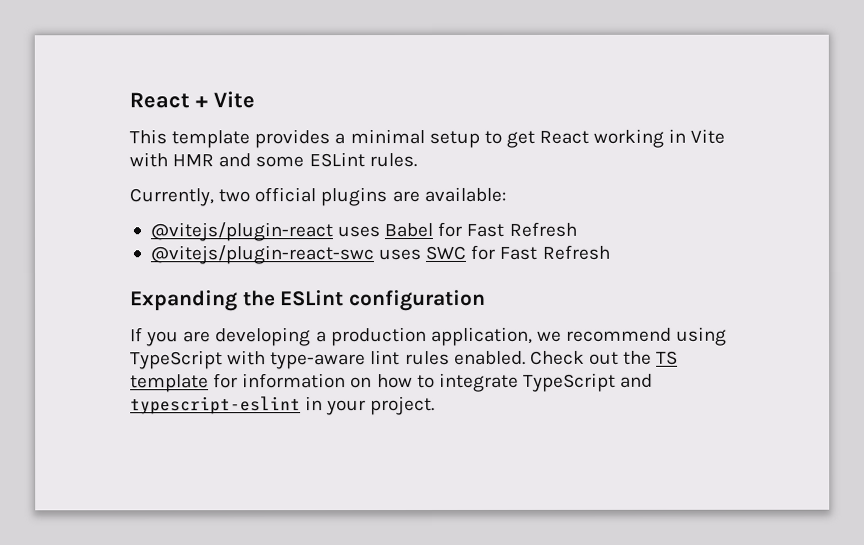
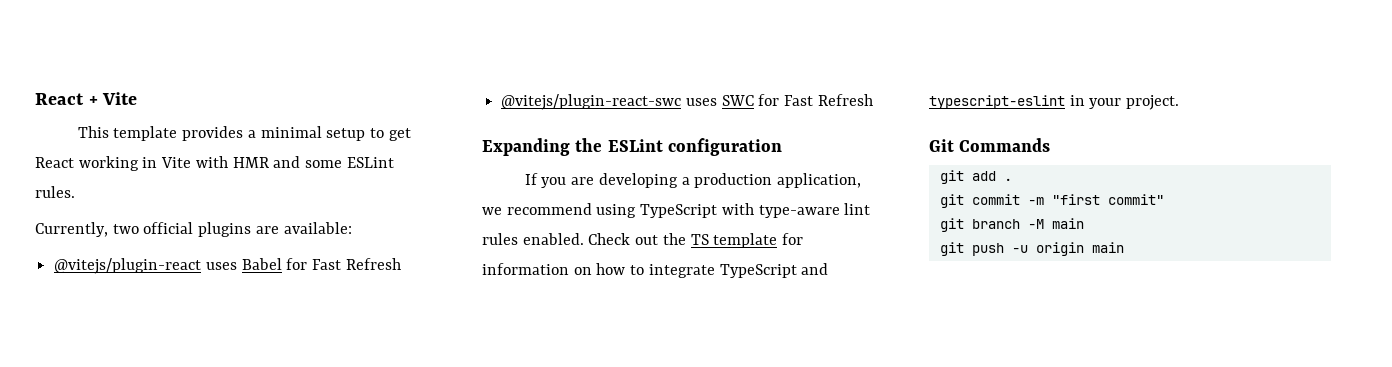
+ Git Commands
+ git add .
+ git commit -m "first commit"
+ git branch -M main
+ git push -u origin main

